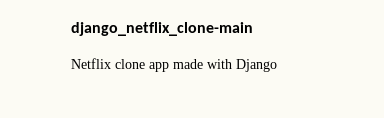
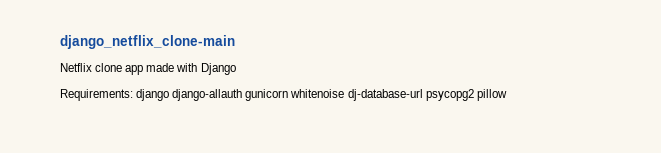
+ Requirements: django django-allauth gunicorn whitenoise dj-database-url psycopg2 pillow

